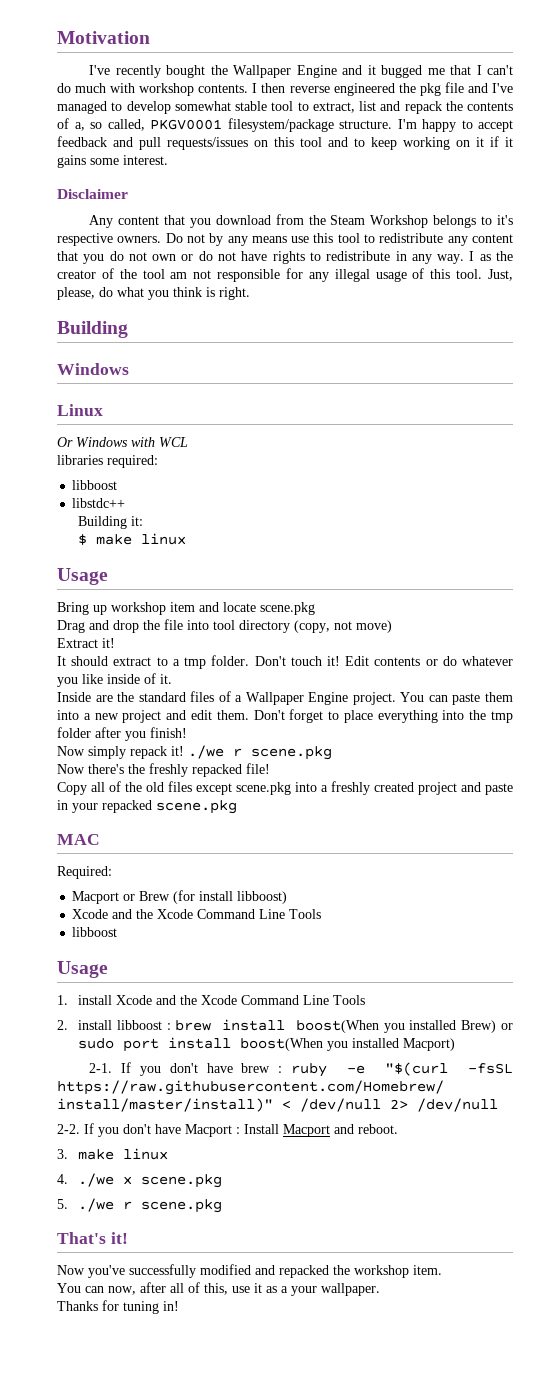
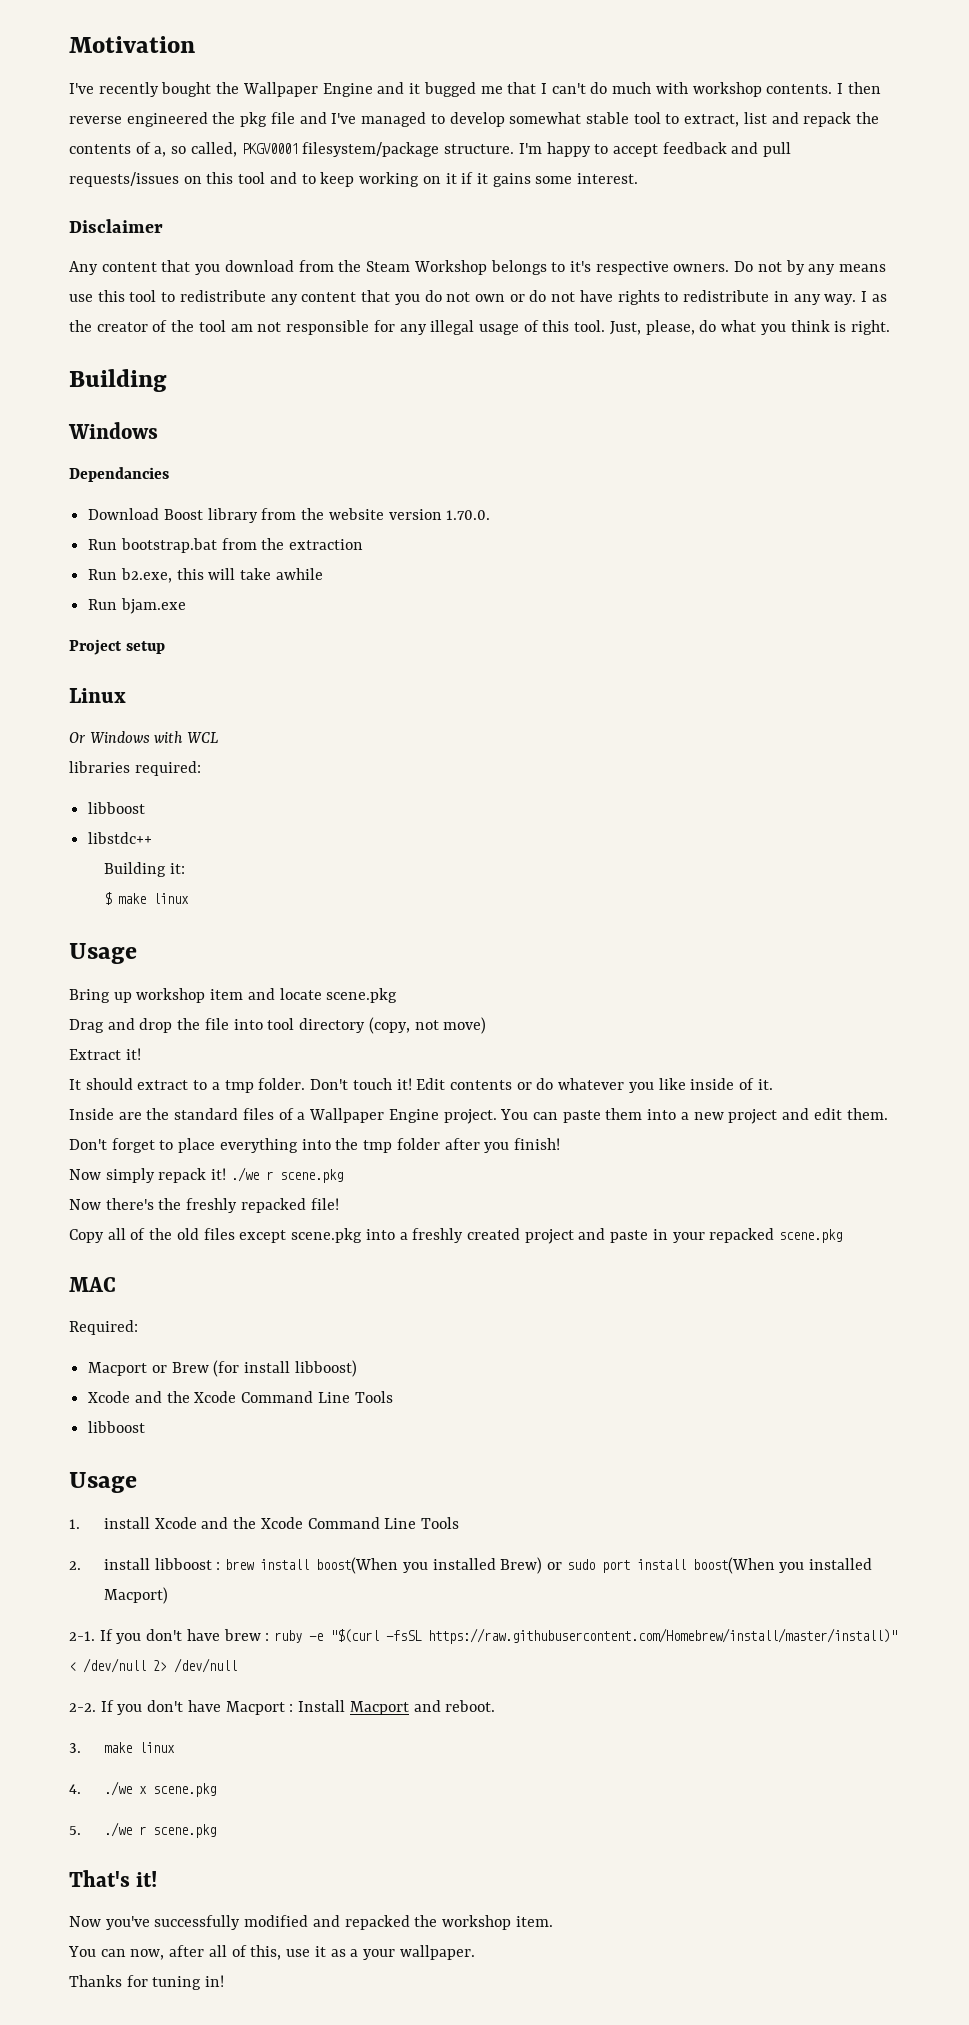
+ Dependancies
+ Download Boost library from the website version 1.70.0.
+ Run bootstrap.bat from the extraction
+ Run b2.exe, this will take awhile
+ Run bjam.exe
+ Project setup

